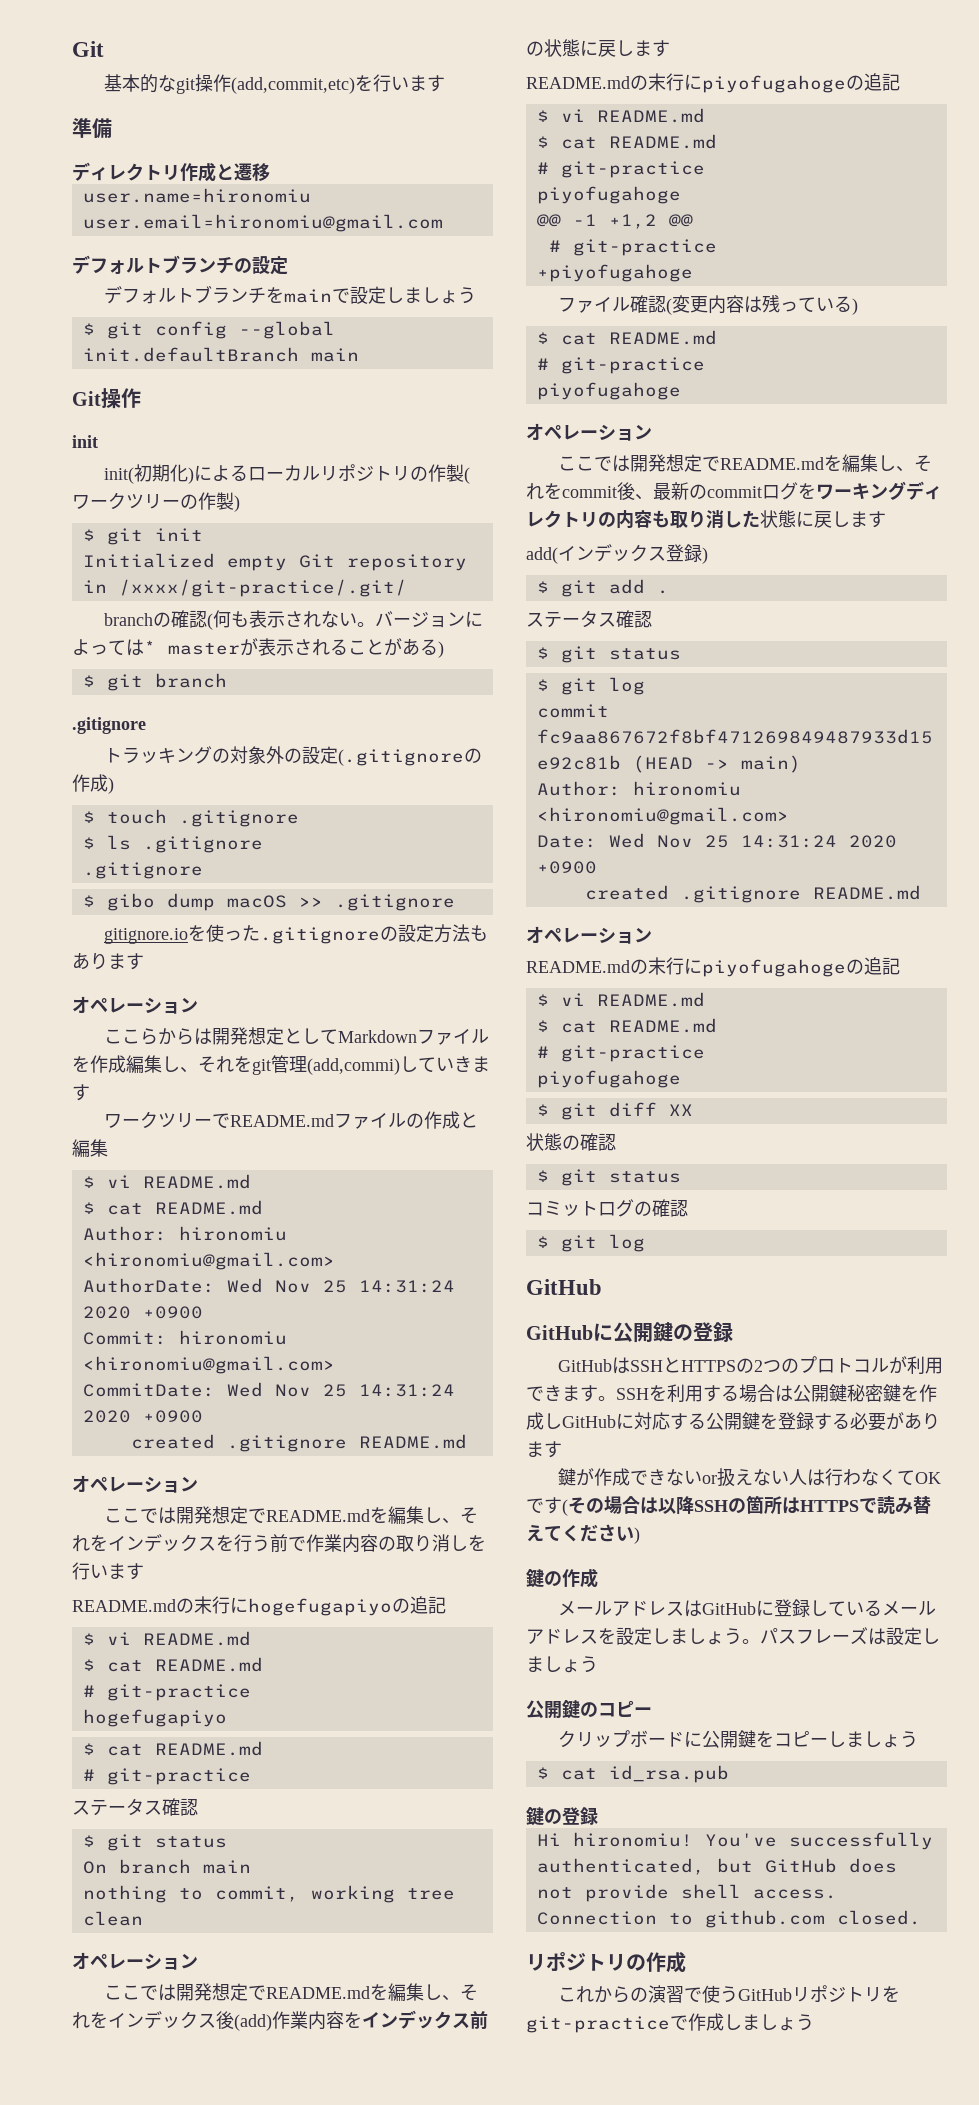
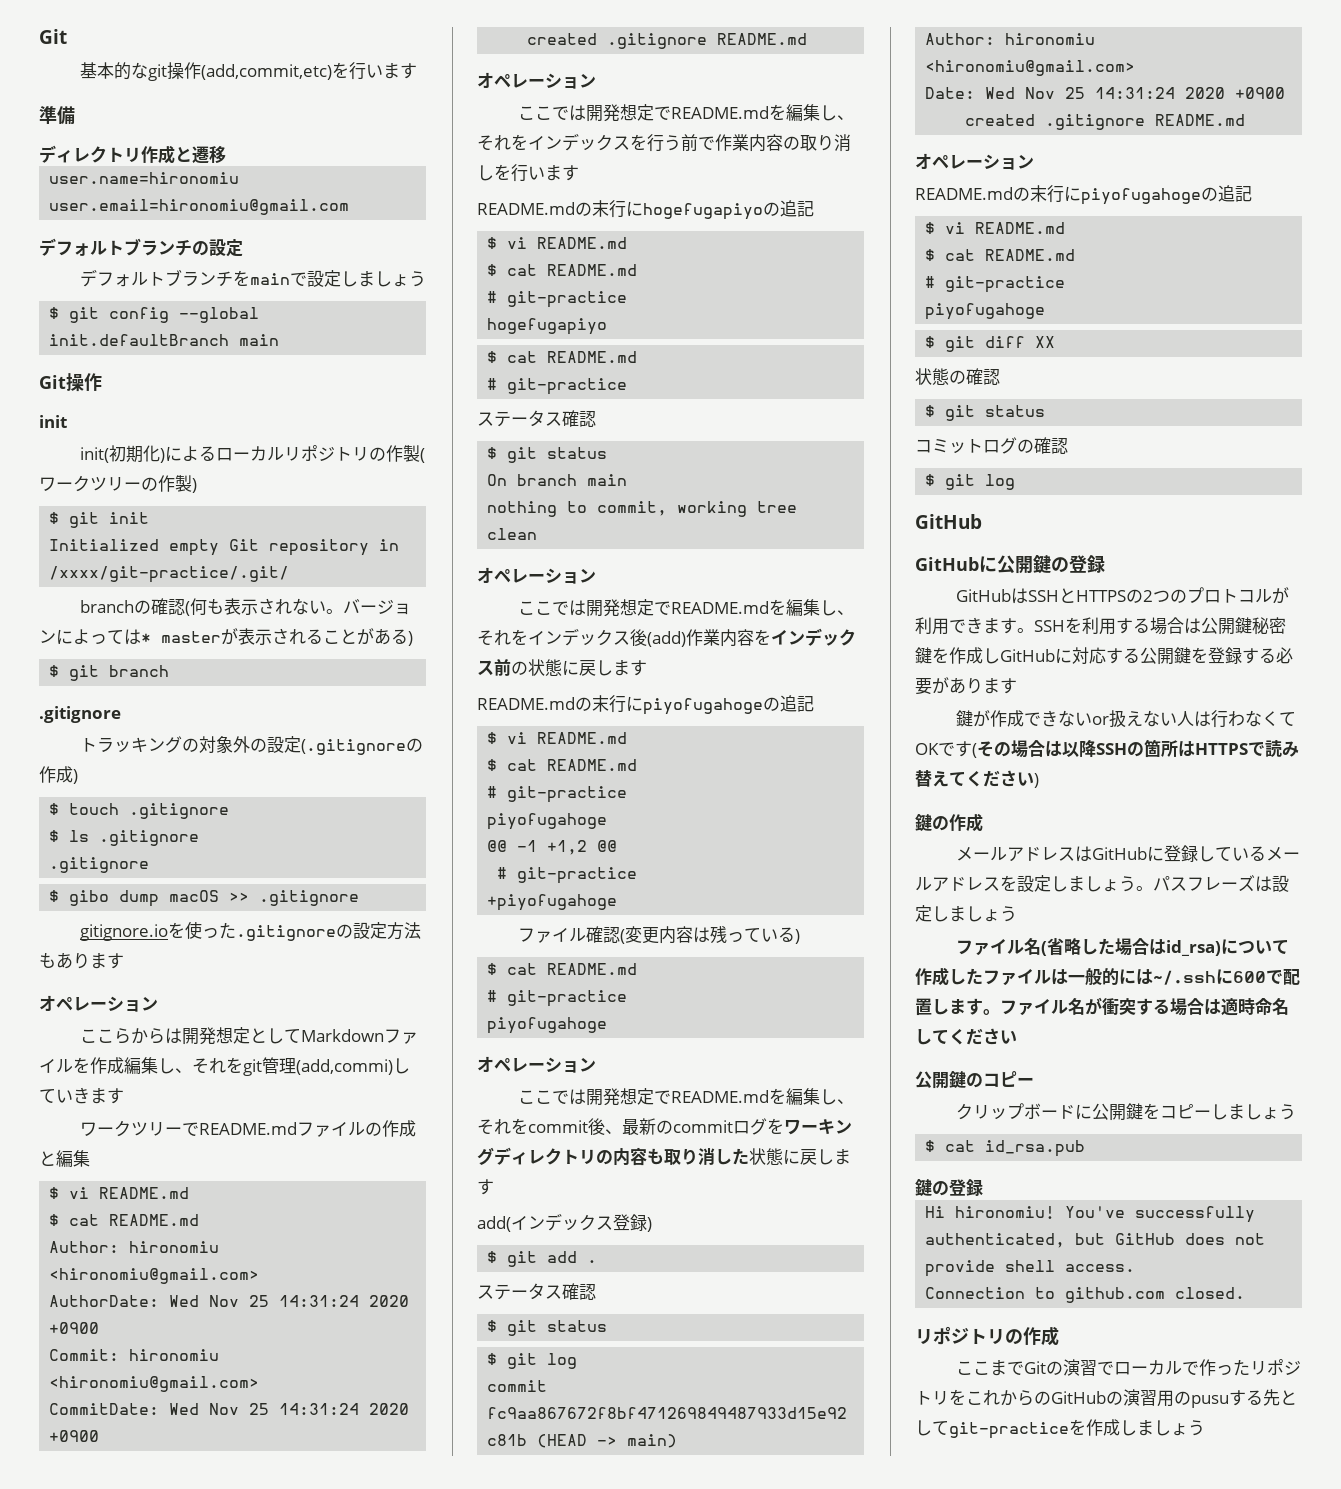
+ ファイル名(省略した場合はid_rsa)について作成したファイルは一般的には~/.sshに600で配置します。ファイル名が衝突する場合は適時命名してください
- これからの演習で使うGitHubリポジトリをgit-practiceで作成しましょう
+ ここまでGitの演習でローカルで作ったリポジトリをこれからのGitHubの演習用のpusuする先としてgit-practiceを作成しましょう

